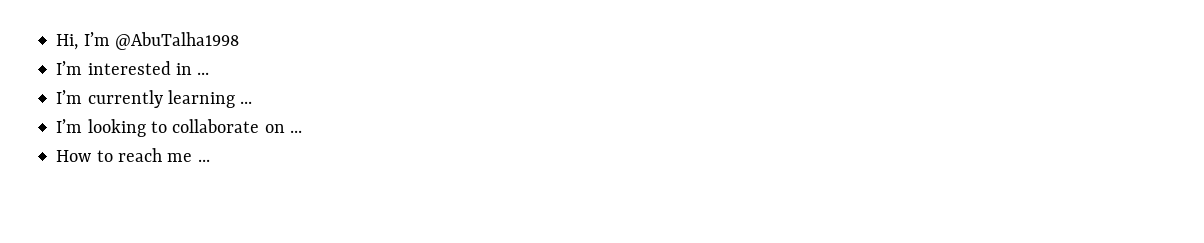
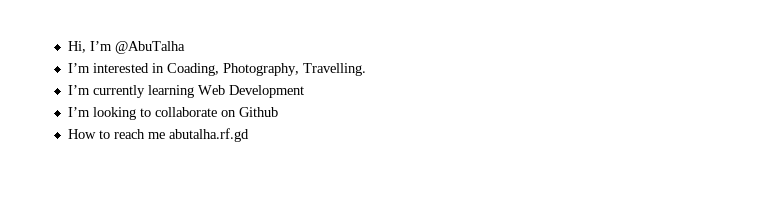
- Hi, I’m @AbuTalha1998
+ Hi, I’m @AbuTalha
- I’m interested in ...
+ I’m interested in Coading, Photography, Travelling.
- I’m currently learning ...
+ I’m currently learning Web Development
- I’m looking to collaborate on ...
+ I’m looking to collaborate on Github
- How to reach me ...
+ How to reach me abutalha.rf.gd

